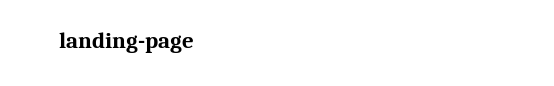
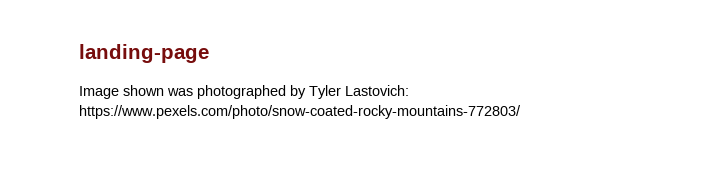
+ Image shown was photographed by Tyler Lastovich: https://www.pexels.com/photo/snow-coated-rocky-mountains-772803/

